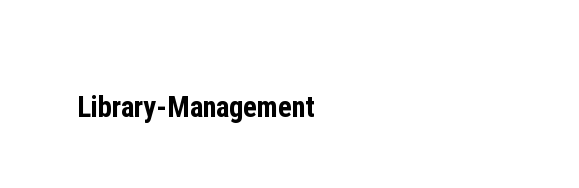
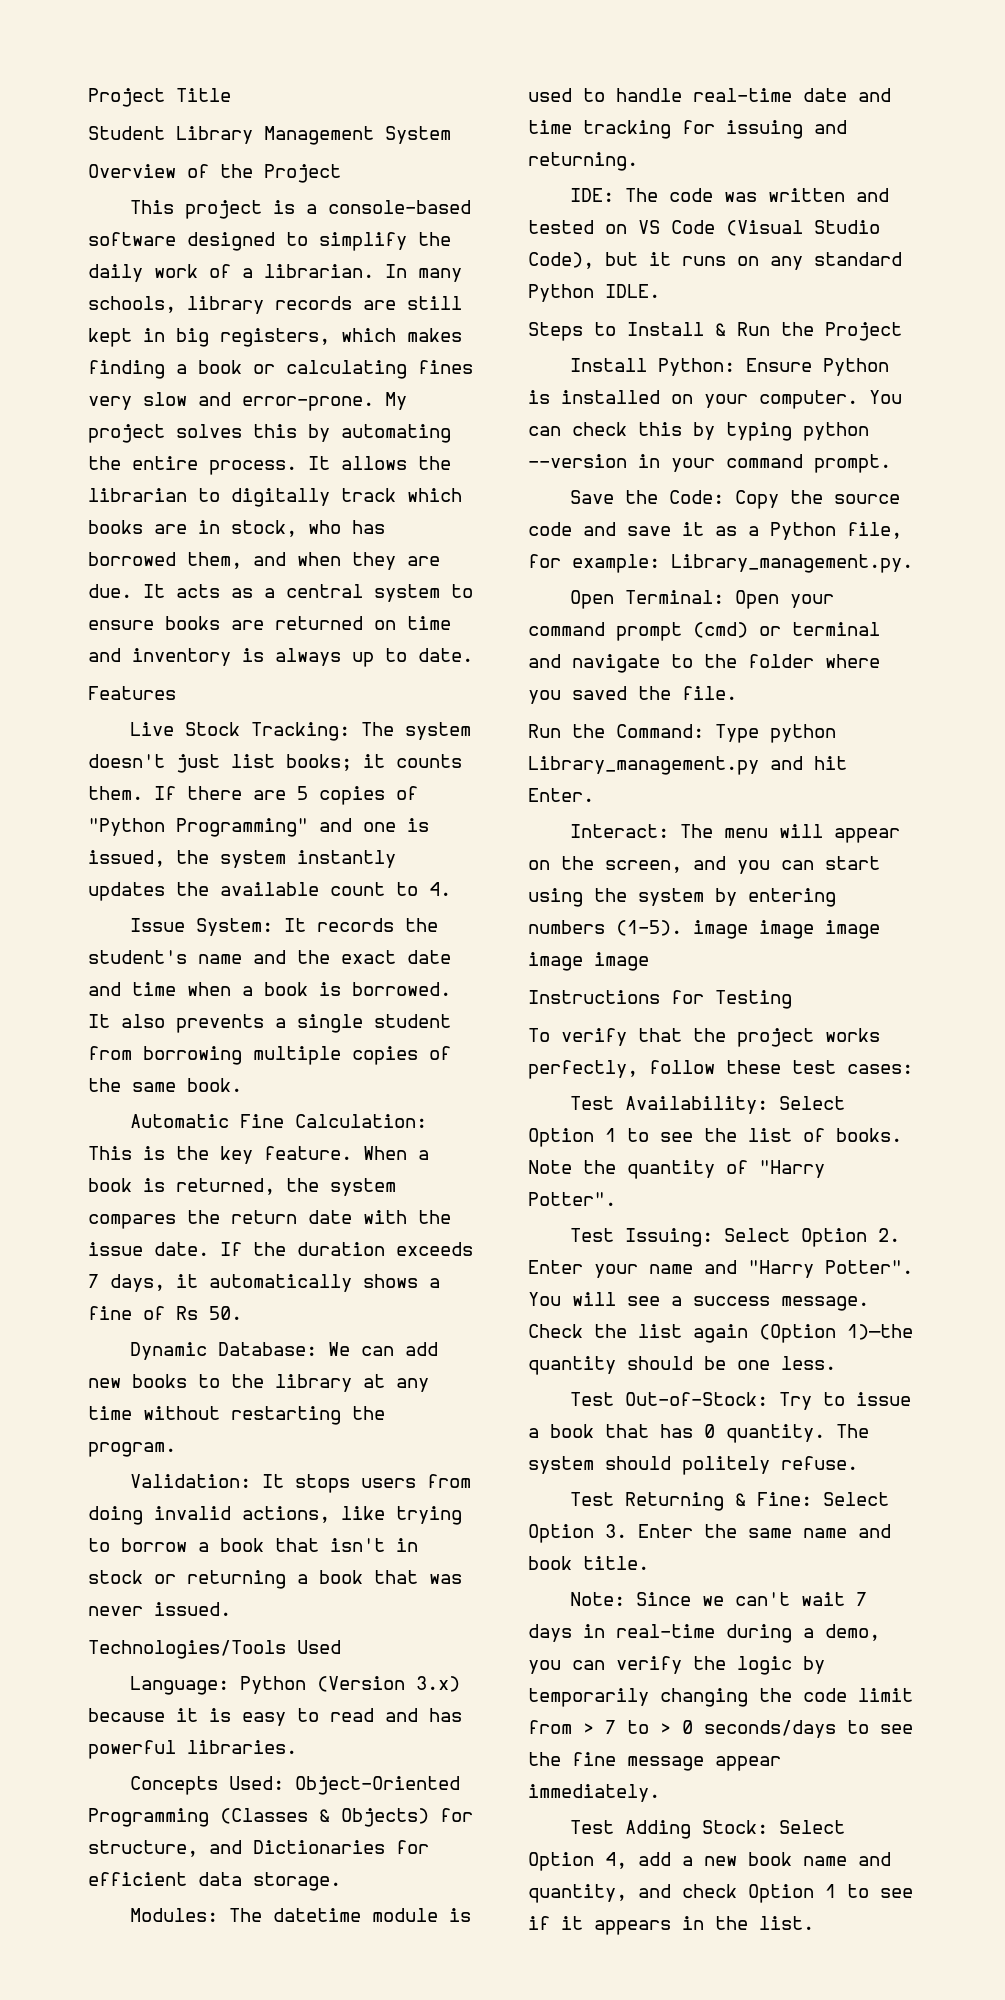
- Library-Management
+ Project Title
+ Student Library Management System
+ Overview of the Project
+ This project is a console-based software designed to simplify the daily work of a librarian. In many schools, library records are still kept in big registers, which makes finding a book or calculating fines very slow and error-prone. My project solves this by automating the entire process. It allows the librarian to digitally track which books are in stock, who has borrowed them, and when they are due. It acts as a central system to ensure books are returned on time and inventory is always up to date.
+ Features
+ Live Stock Tracking: The system doesn't just list books; it counts them. If there are 5 copies of "Python Programming" and one is issued, the system instantly updates the available count to 4.
+ Issue System: It records the student's name and the exact date and time when a book is borrowed. It also prevents a single student from borrowing multiple copies of the same book.
+ Automatic Fine Calculation: This is the key feature. When a book is returned, the system compares the return date with the issue date. If the duration exceeds 7 days, it automatically shows a fine of Rs 50.
+ Dynamic Database: We can add new books to the library at any time without restarting the program.
+ Validation: It stops users from doing invalid actions, like trying to borrow a book that isn't in stock or returning a book that was never issued.
+ Technologies/Tools Used
+ Language: Python (Version 3.x) because it is easy to read and has powerful libraries.
+ Concepts Used: Object-Oriented Programming (Classes & Objects) for structure, and Dictionaries for efficient data storage.
+ Modules: The datetime module is used to handle real-time date and time tracking for issuing and returning.
+ IDE: The code was written and tested on VS Code (Visual Studio Code), but it runs on any standard Python IDLE.
+ Steps to Install & Run the Project
+ Install Python: Ensure Python is installed on your computer. You can check this by typing python --version in your command prompt.
+ Save the Code: Copy the source code and save it as a Python file, for example: Library_management.py.
+ Open Terminal: Open your command prompt (cmd) or terminal and navigate to the folder where you saved the file.
+ Run the Command: Type python Library_management.py and hit Enter.
+ Interact: The menu will appear on the screen, and you can start using the system by entering numbers (1-5). image image image image image
+ Instructions for Testing
+ To verify that the project works perfectly, follow these test cases:
+ Test Availability: Select Option 1 to see the list of books. Note the quantity of "Harry Potter".
+ Test Issuing: Select Option 2. Enter your name and "Harry Potter". You will see a success message. Check the list again (Option 1)—the quantity should be one less.
+ Test Out-of-Stock: Try to issue a book that has 0 quantity. The system should politely refuse.
+ Test Returning & Fine: Select Option 3. Enter the same name and book title.
+ Note: Since we can't wait 7 days in real-time during a demo, you can verify the logic by temporarily changing the code limit from > 7 to > 0 seconds/days to see the fine message appear immediately.
+ Test Adding Stock: Select Option 4, add a new book name and quantity, and check Option 1 to see if it appears in the list.

